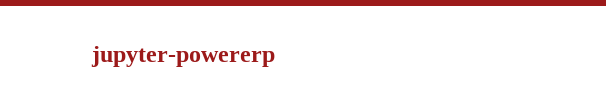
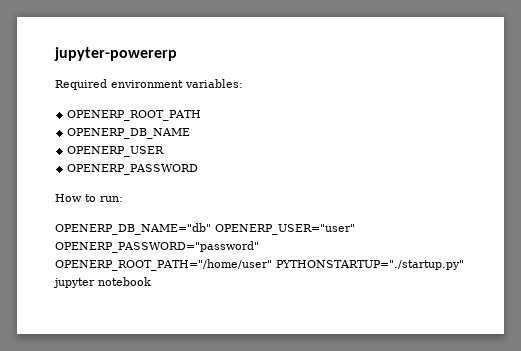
+ Required environment variables:
+ OPENERP_ROOT_PATH
+ OPENERP_DB_NAME
+ OPENERP_USER
+ OPENERP_PASSWORD
+ How to run:
+ OPENERP_DB_NAME="db" OPENERP_USER="user" OPENERP_PASSWORD="password" OPENERP_ROOT_PATH="/home/user" PYTHONSTARTUP="./startup.py" jupyter notebook

